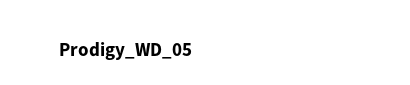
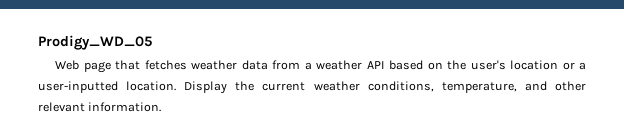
+ Web page that fetches weather data from a weather API based on the user's location or a user-inputted location. Display the current weather conditions, temperature, and other relevant information.

